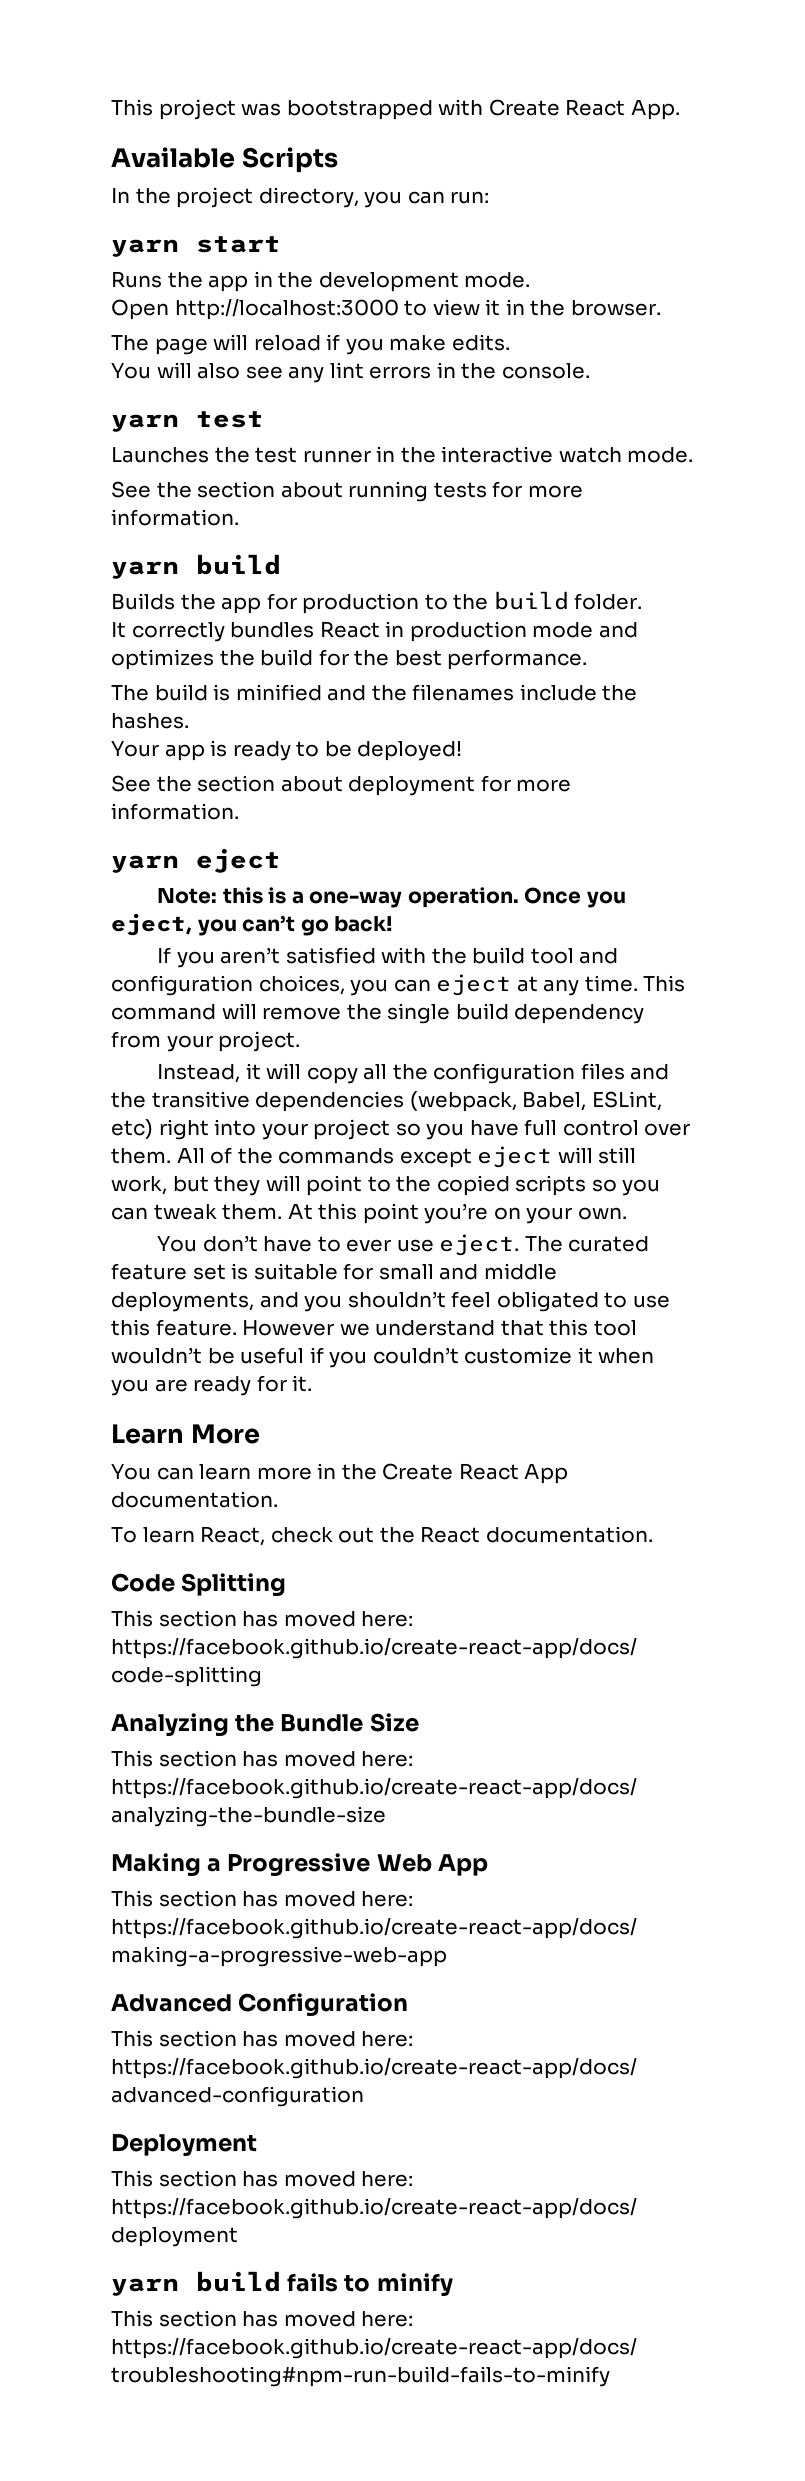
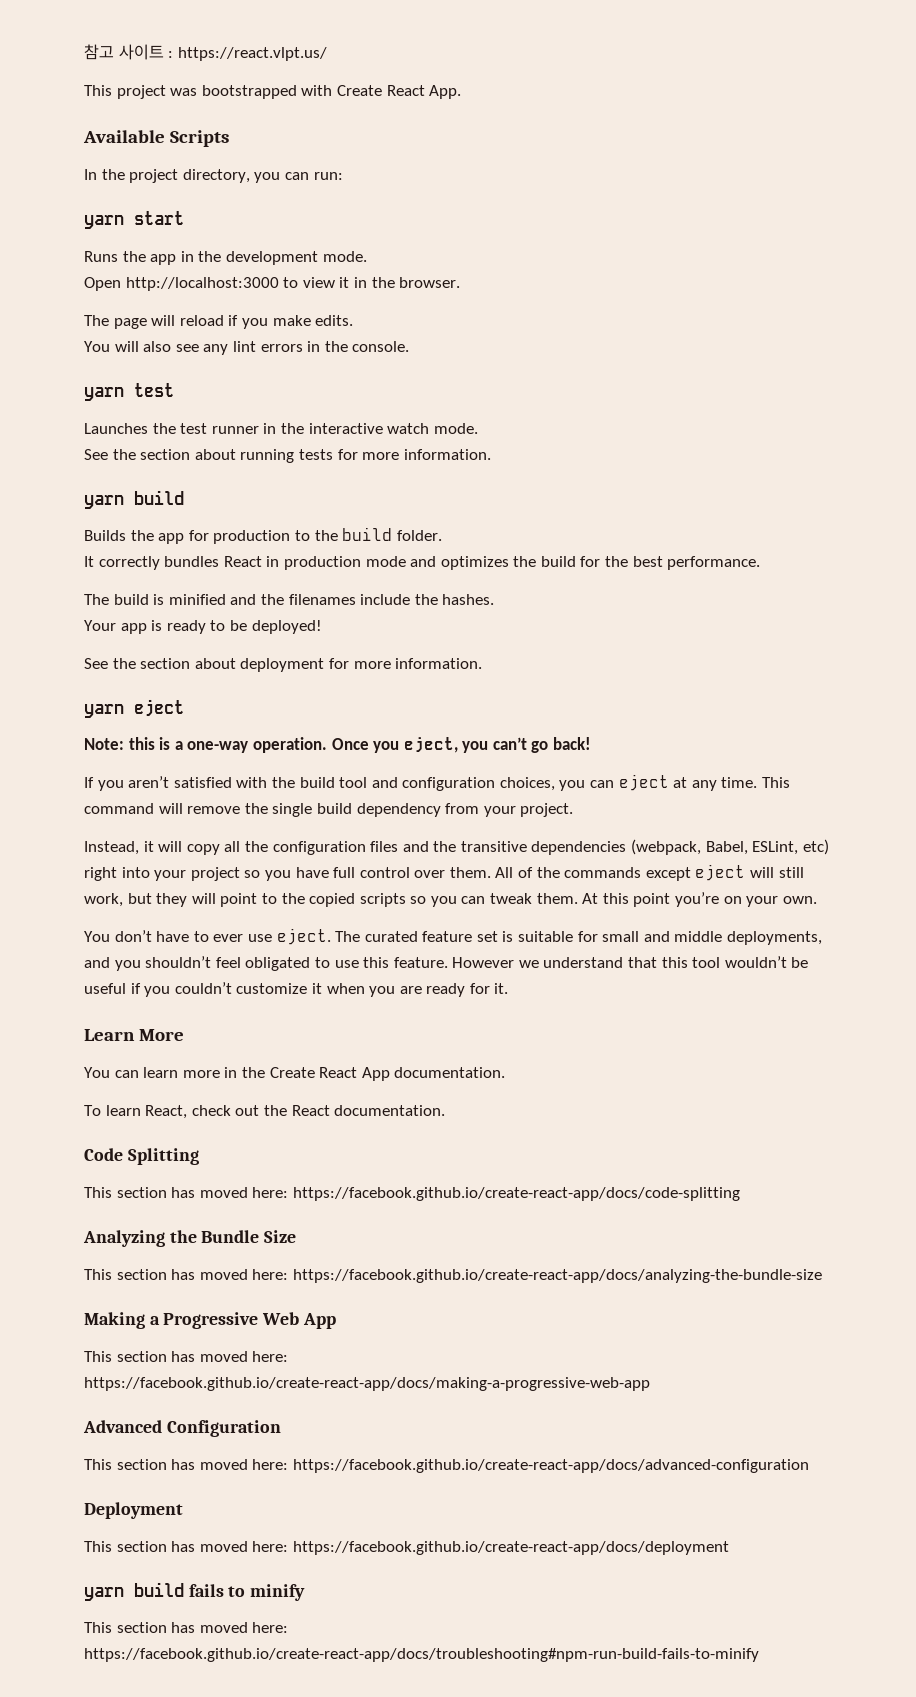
+ 참고 사이트 : https://react.vlpt.us/

